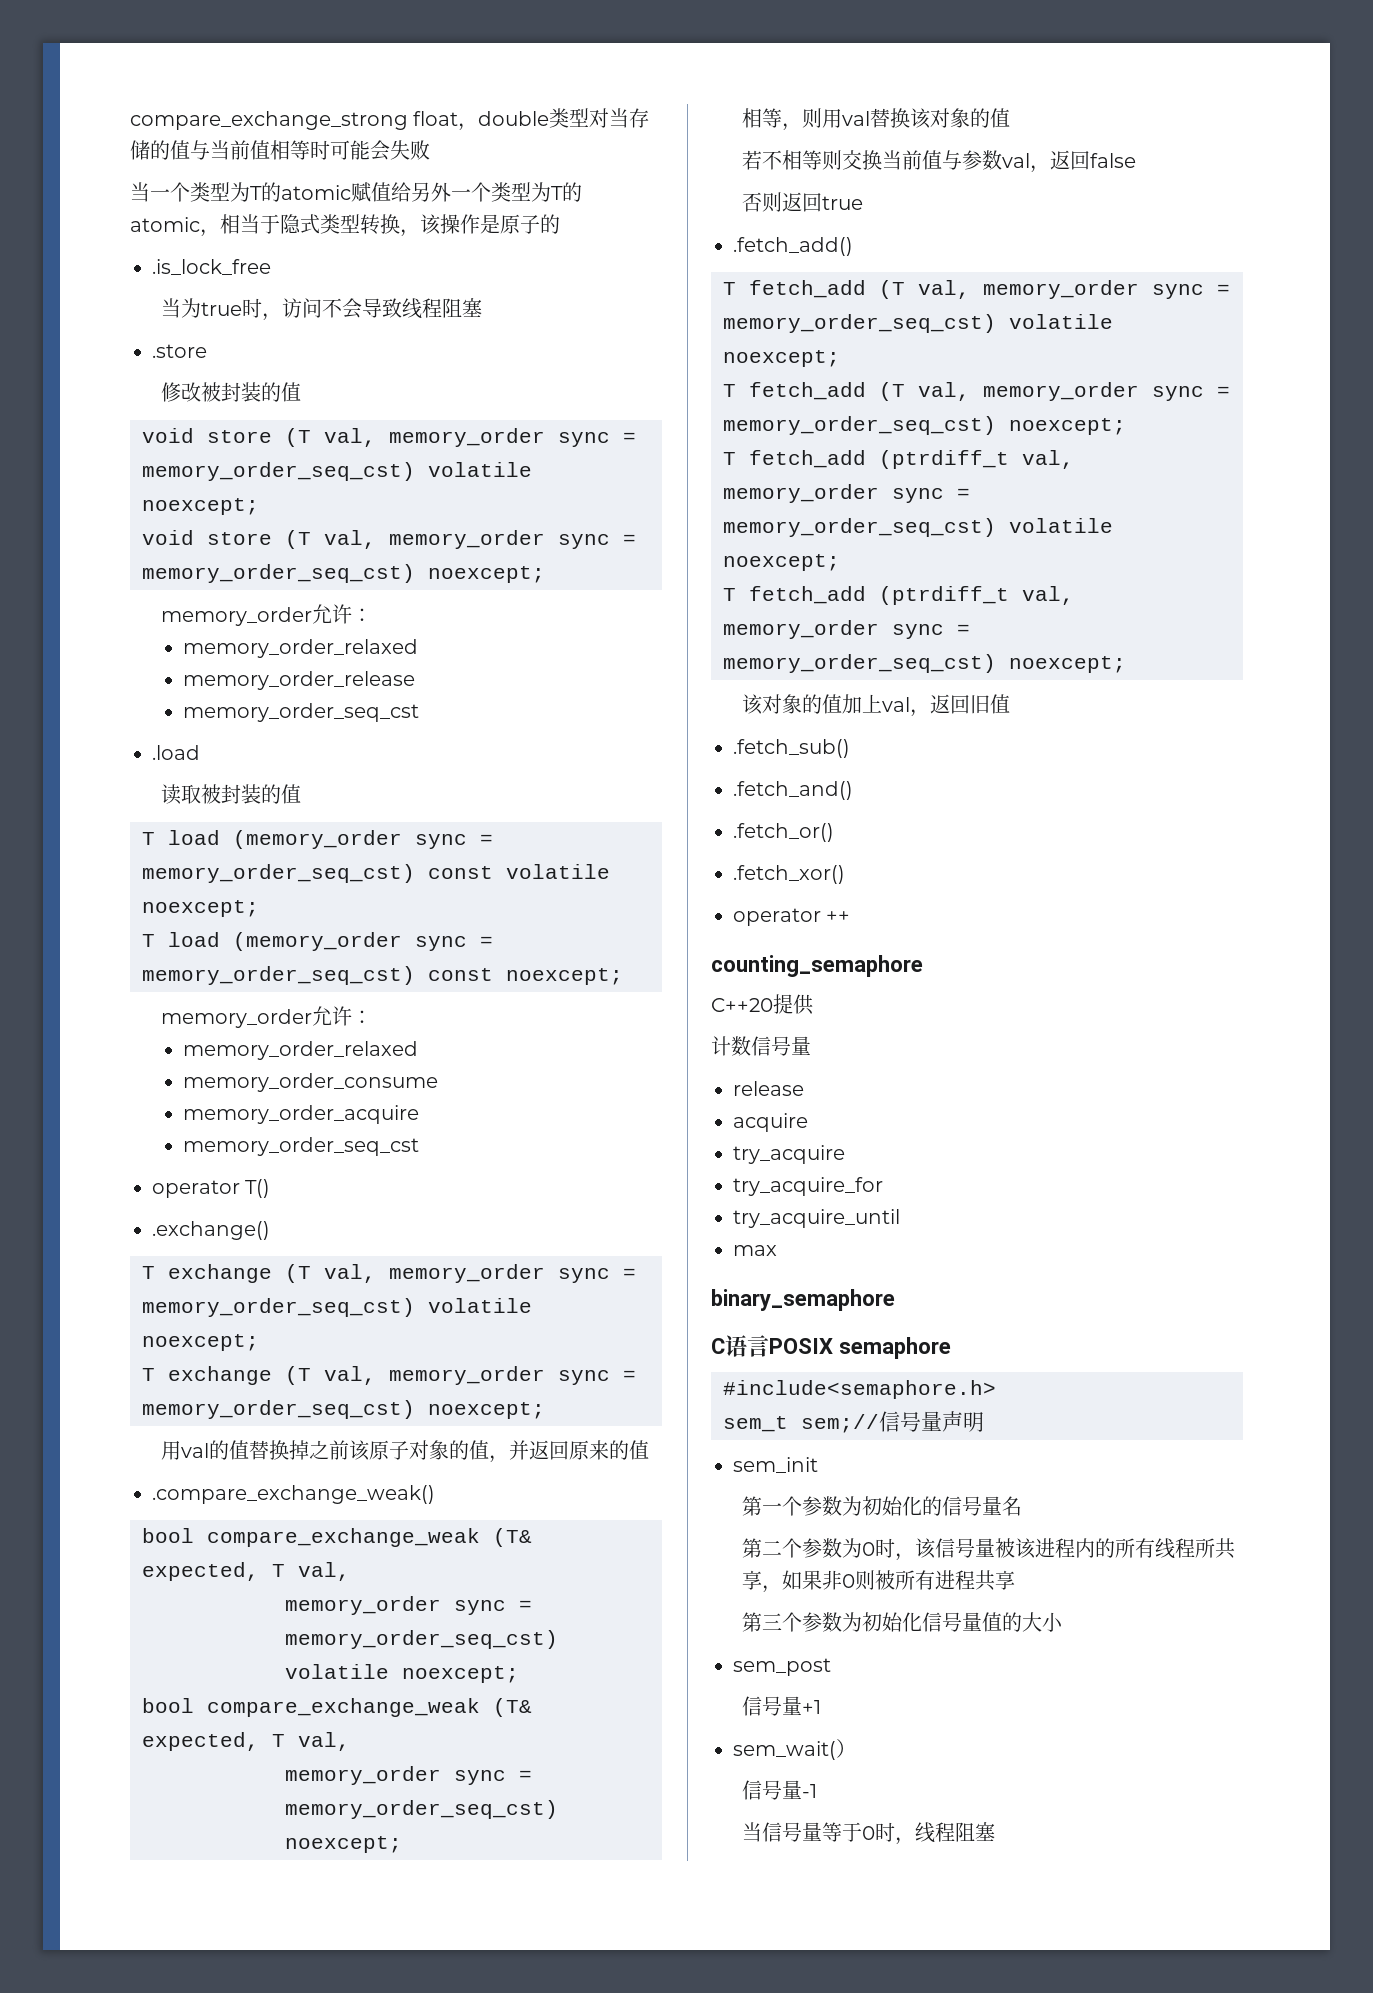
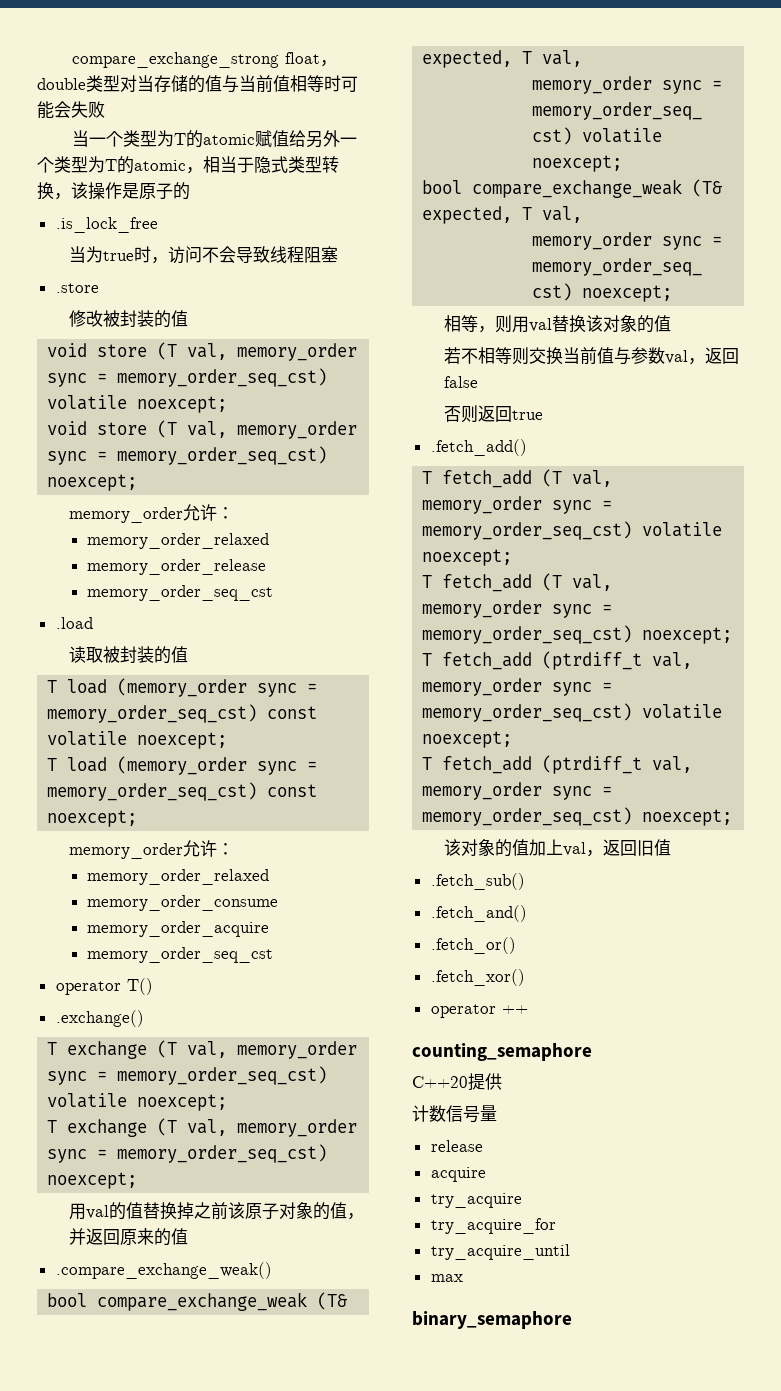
- C语言POSIX semaphore
- #include<semaphore.h>
- sem_t sem;//信号量声明
- sem_init
- 第一个参数为初始化的信号量名
- 第二个参数为0时，该信号量被该进程内的所有线程所共享，如果非0则被所有进程共享
- 第三个参数为初始化信号量值的大小
- sem_post
- 信号量+1
- sem_wait(）
- 信号量-1
- 当信号量等于0时，线程阻塞

